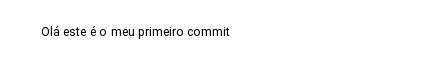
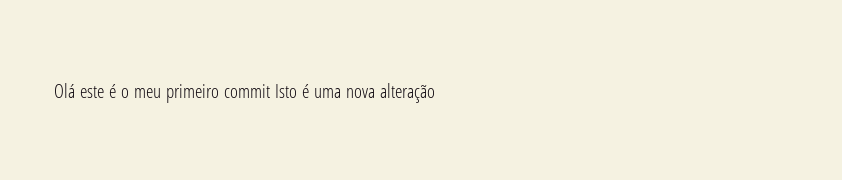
- Olá este é o meu primeiro commit
+ Olá este é o meu primeiro commit Isto é uma nova alteração

